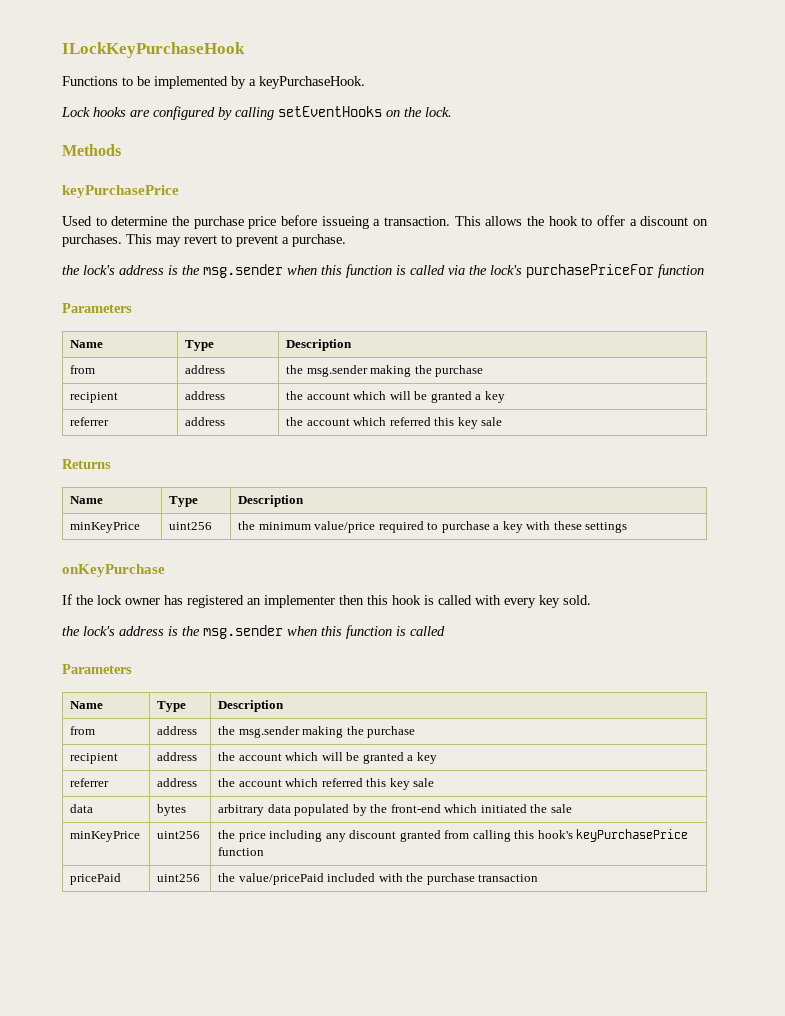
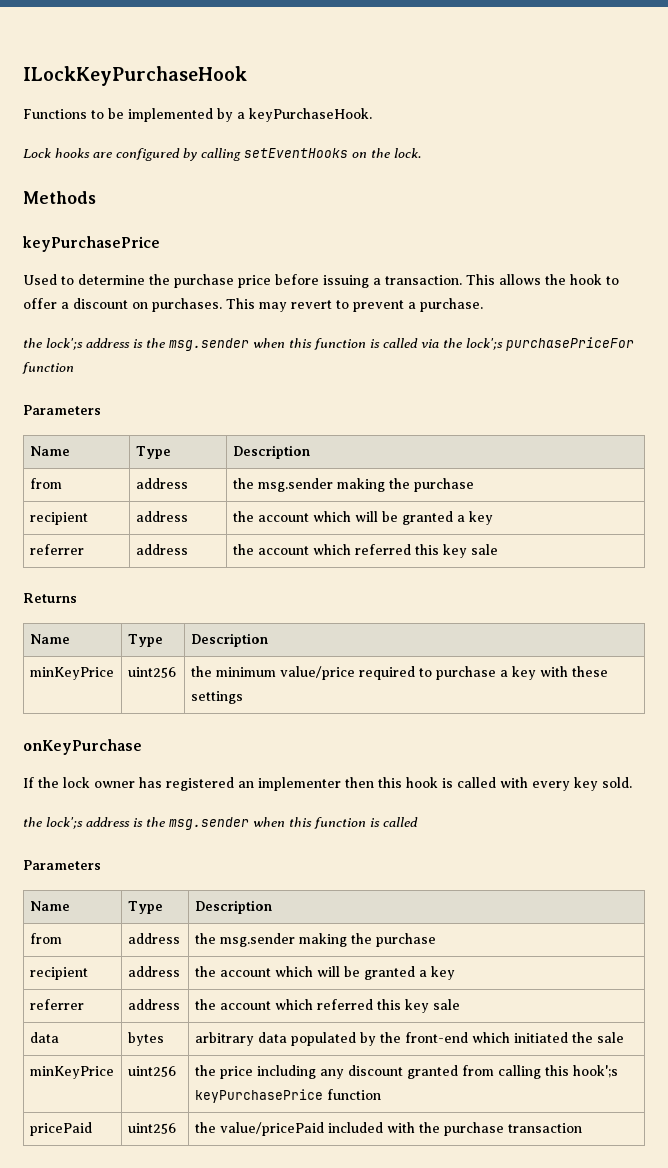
- Used to determine the purchase price before issueing a transaction.
+ Used to determine the purchase price before issuing a transaction.
- the lock's address is the msg.sender when this function is called via the lock's purchasePriceFor function
+ the lock';s address is the msg.sender when this function is called via the lock';s purchasePriceFor function
  If the lock owner has registered an implementer then this hook is called with every key sold.
- the lock's address is the msg.sender when this function is called
+ the lock';s address is the msg.sender when this function is called
- minKeyPrice | uint256 | the price including any discount granted from calling this hook's keyPurchasePrice function
+ minKeyPrice | uint256 | the price including any discount granted from calling this hook';s keyPurchasePrice function

